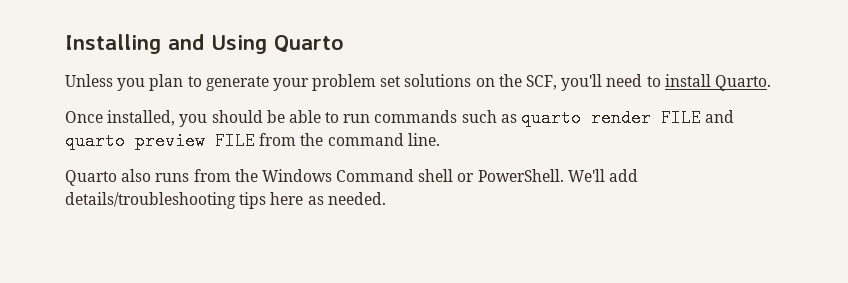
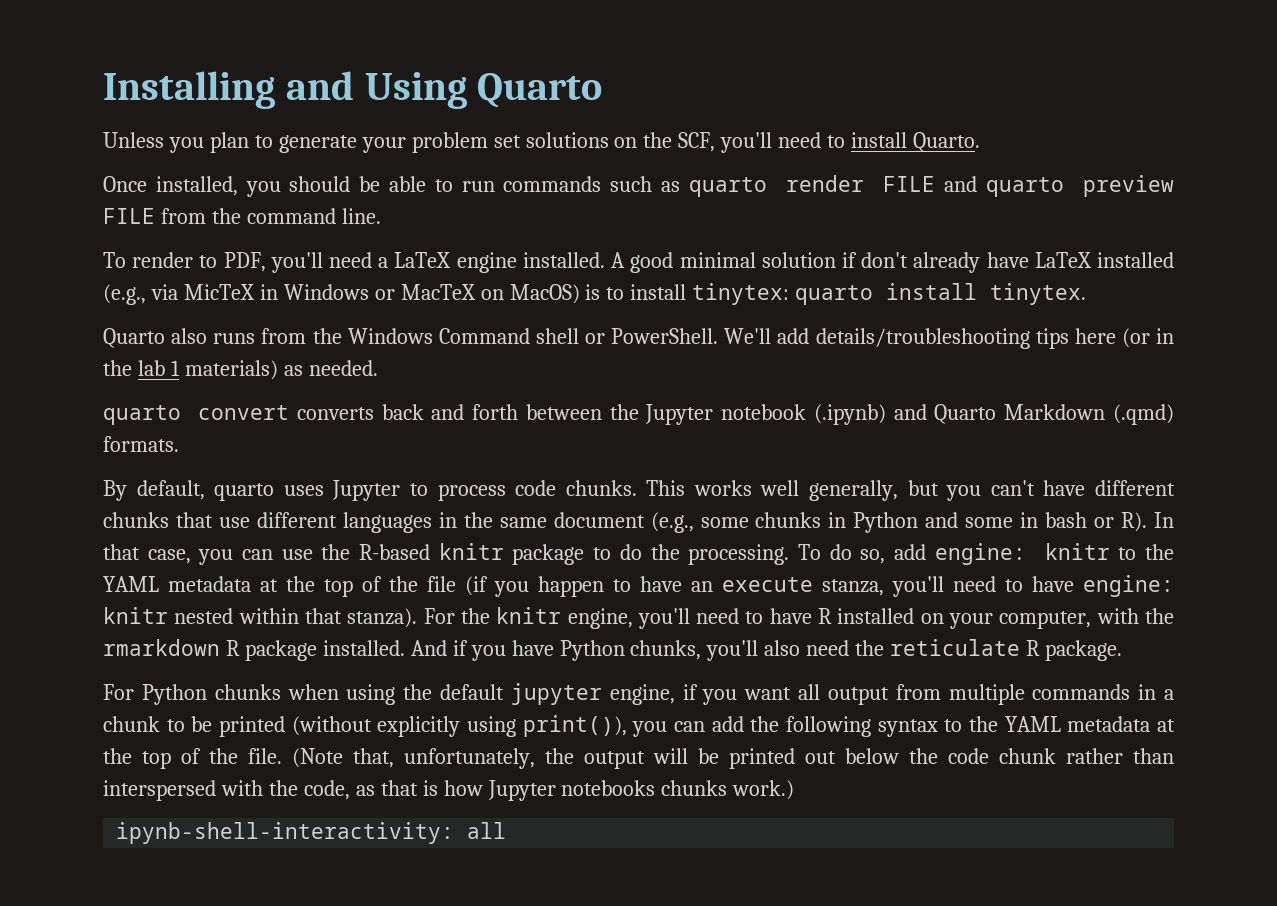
+ To render to PDF, you'll need a LaTeX engine installed. A good minimal solution if don't already have LaTeX installed (e.g., via MicTeX in Windows or MacTeX on MacOS) is to install tinytex: quarto install tinytex.
- We'll add details/troubleshooting tips here as needed.
+ We'll add details/troubleshooting tips here (or in the lab 1 materials) as needed.
+ quarto convert converts back and forth between the Jupyter notebook (.ipynb) and Quarto Markdown (.qmd) formats.
+ By default, quarto uses Jupyter to process code chunks. This works well generally, but you can't have different chunks that use different languages in the same document (e.g., some chunks in Python and some in bash or R). In that case, you can use the R-based knitr package to do the processing. To do so, add engine: knitr to the YAML metadata at the top of the file (if you happen to have an execute stanza, you'll need to have engine: knitr nested within that stanza). For the knitr engine, you'll need to have R installed on your computer, with the rmarkdown R package installed. And if you have Python chunks, you'll also need the reticulate R package.
+ For Python chunks when using the default jupyter engine, if you want all output from multiple commands in a chunk to be printed (without explicitly using print()), you can add the following syntax to the YAML metadata at the top of the file. (Note that, unfortunately, the output will be printed out below the code chunk rather than interspersed with the code, as that is how Jupyter notebooks chunks work.)
+ ipynb-shell-interactivity: all

